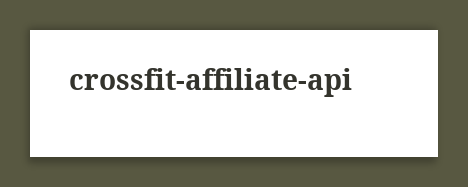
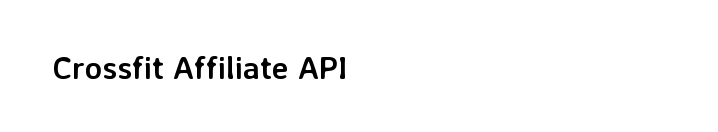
- crossfit-affiliate-api
+ Crossfit Affiliate API

